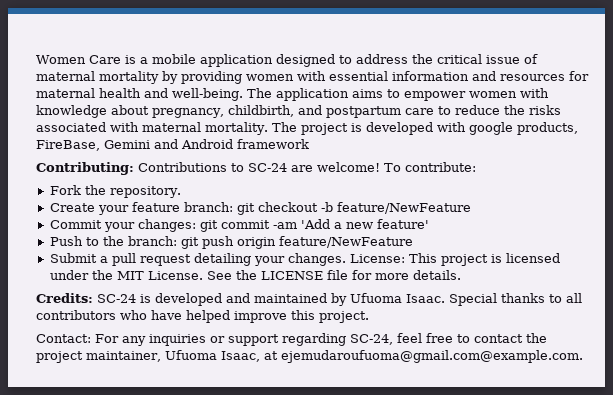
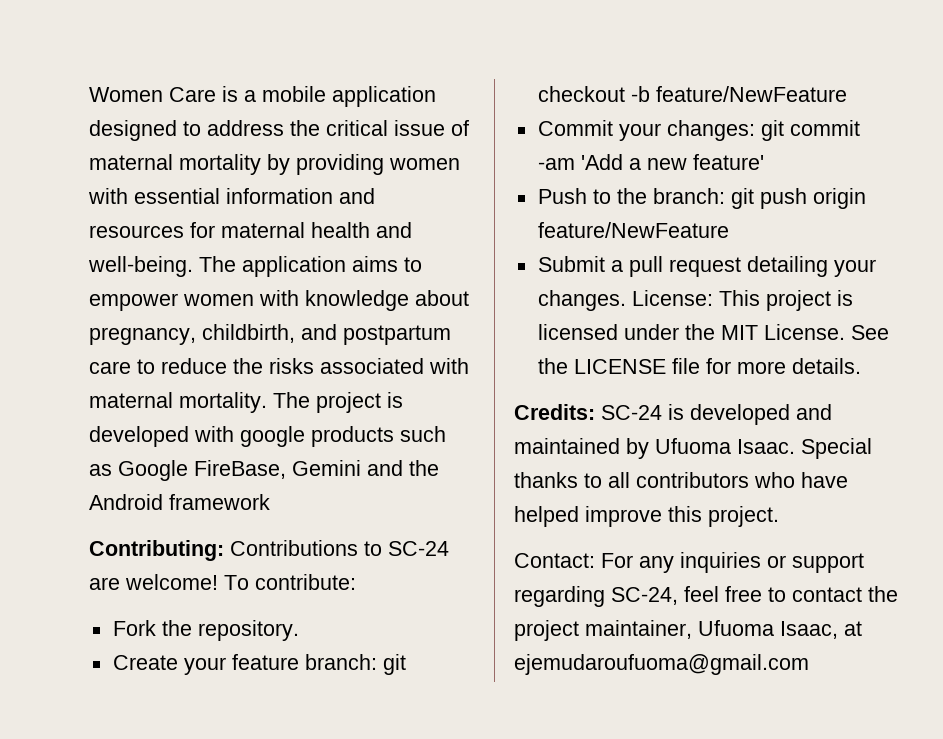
- The project is developed with google products, FireBase, Gemini and Android framework
+ The project is developed with google products such as Google FireBase, Gemini and the Android framework
- Contact: For any inquiries or support regarding SC-24, feel free to contact the project maintainer, Ufuoma Isaac, at ejemudaroufuoma@gmail.com@example.com.
+ Contact: For any inquiries or support regarding SC-24, feel free to contact the project maintainer, Ufuoma Isaac, at ejemudaroufuoma@gmail.com

